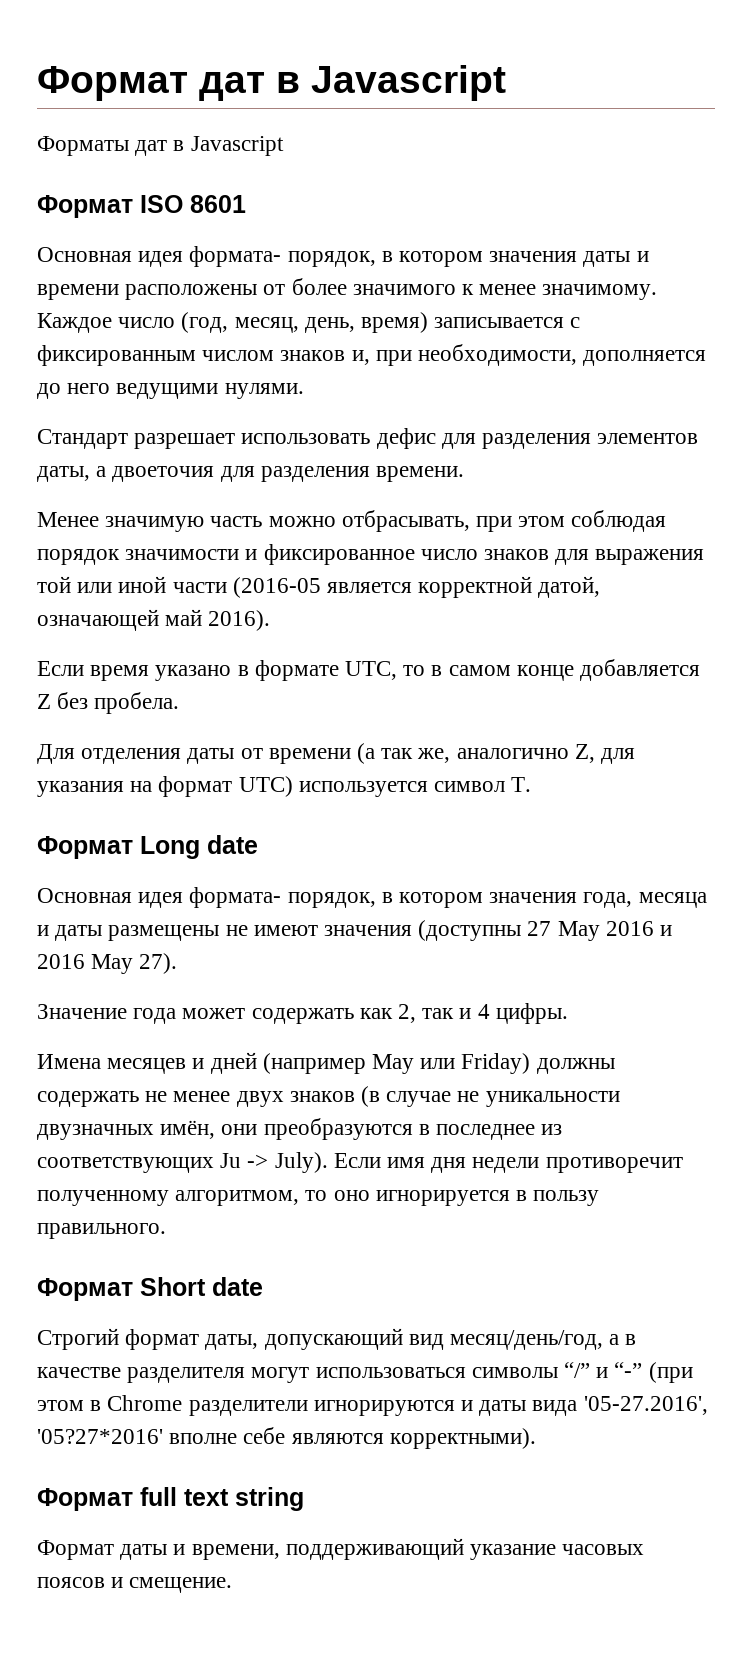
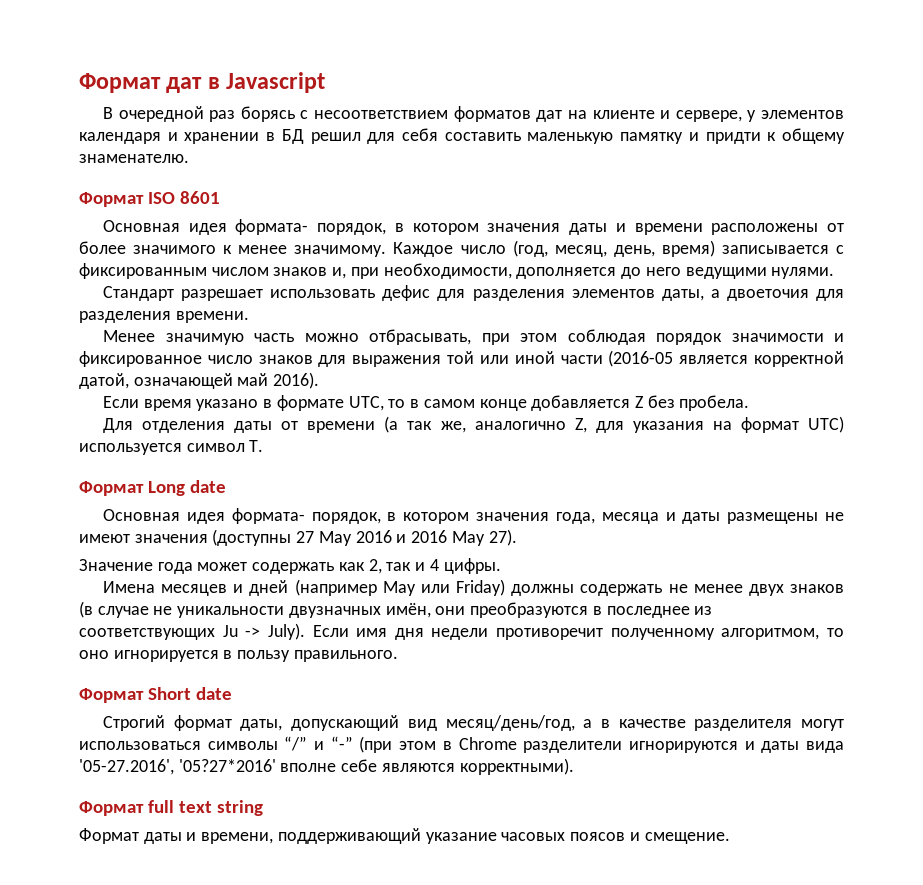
- Форматы дат в Javascript
+ В очередной раз борясь с несоответствием форматов дат на клиенте и сервере, у элементов календаря и хранении в БД решил для себя составить маленькую памятку и придти к общему знаменателю.

